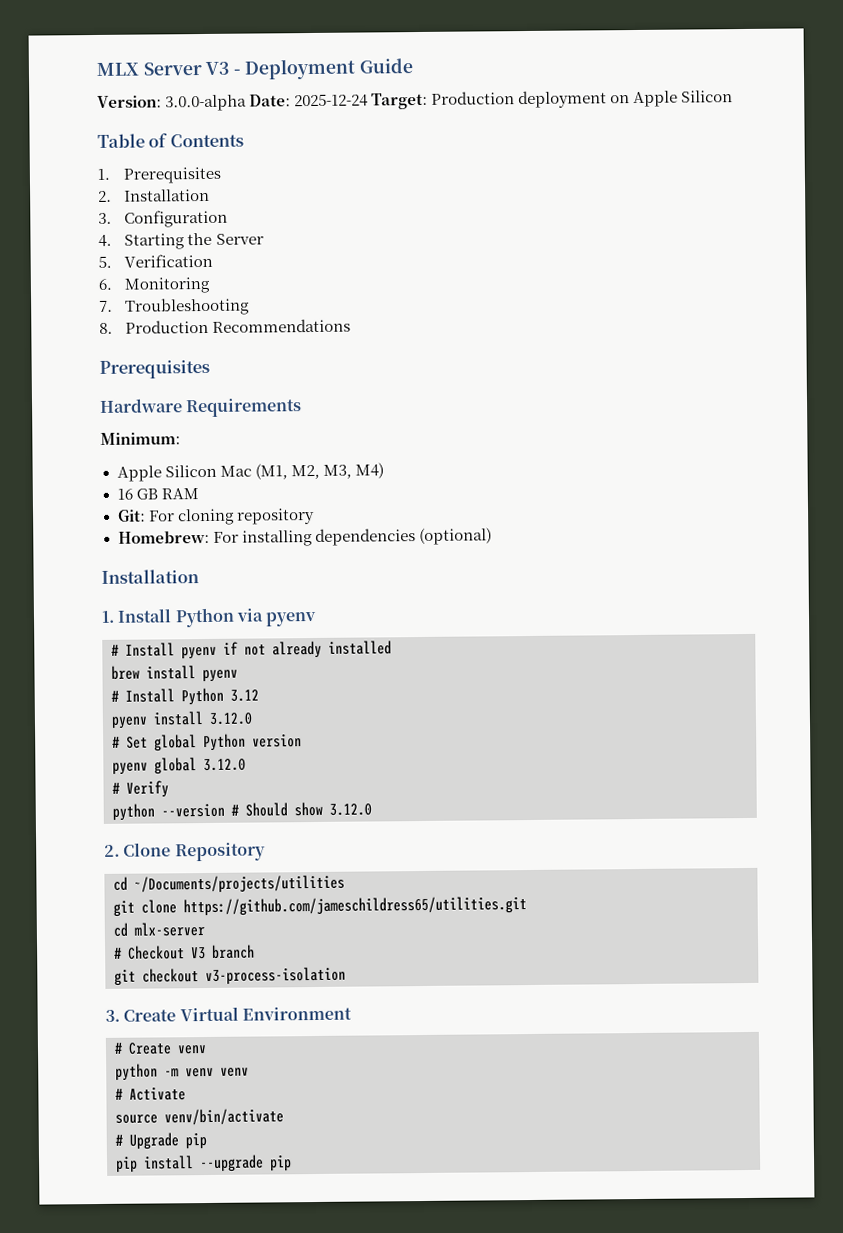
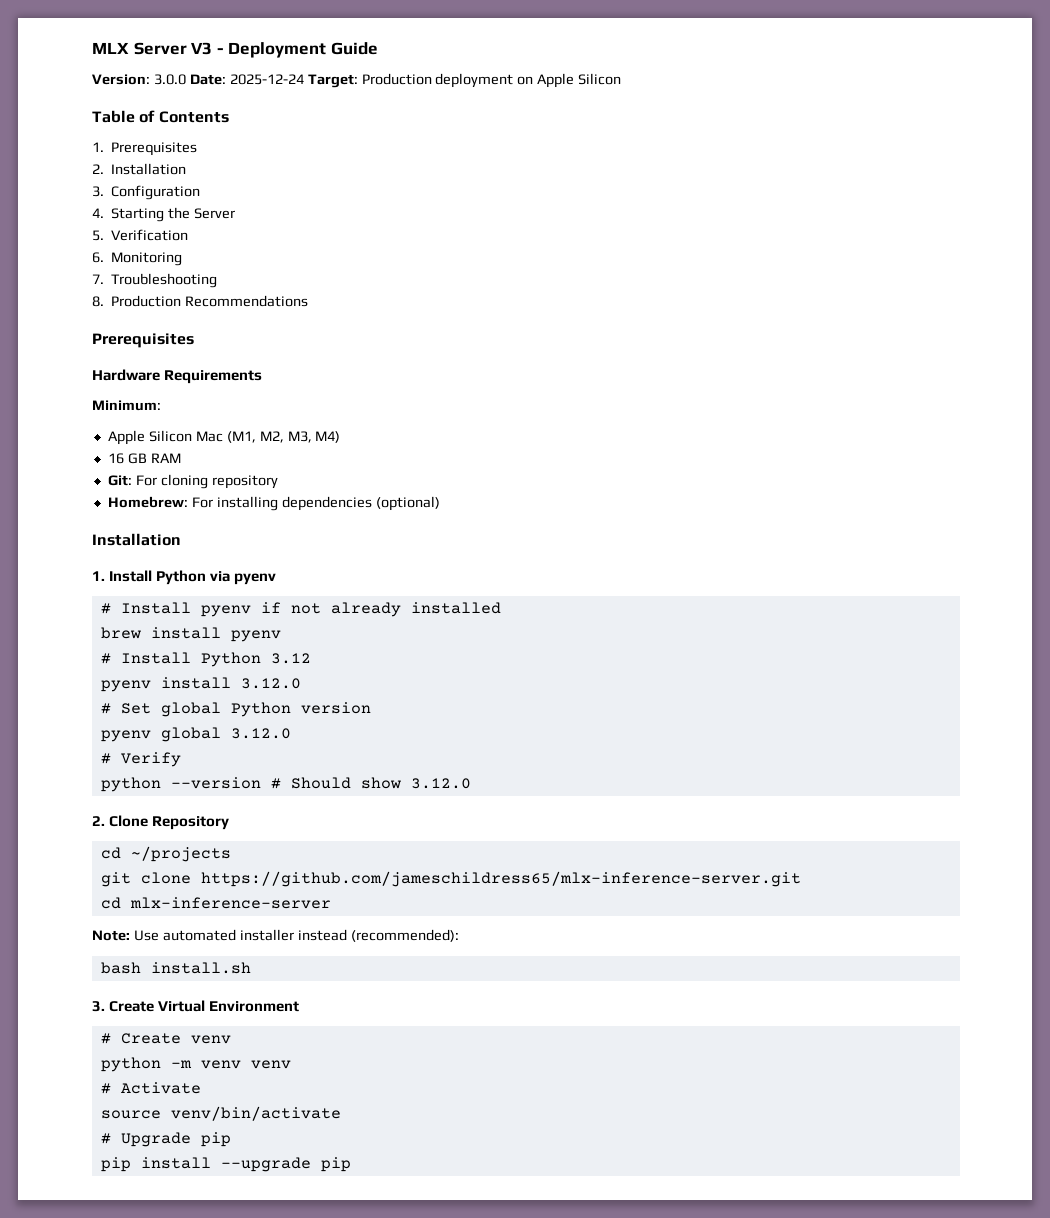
- Version: 3.0.0-alpha Date: 2025-12-24 Target: Production deployment on Apple Silicon
+ Version: 3.0.0 Date: 2025-12-24 Target: Production deployment on Apple Silicon
- cd ~/Documents/projects/utilities
+ cd ~/projects
- git clone https://github.com/jameschildress65/utilities.git
- cd mlx-server
- # Checkout V3 branch
- git checkout v3-process-isolation
+ git clone https://github.com/jameschildress65/mlx-inference-server.git
+ cd mlx-inference-server
+ Note: Use automated installer instead (recommended):
+ bash install.sh

